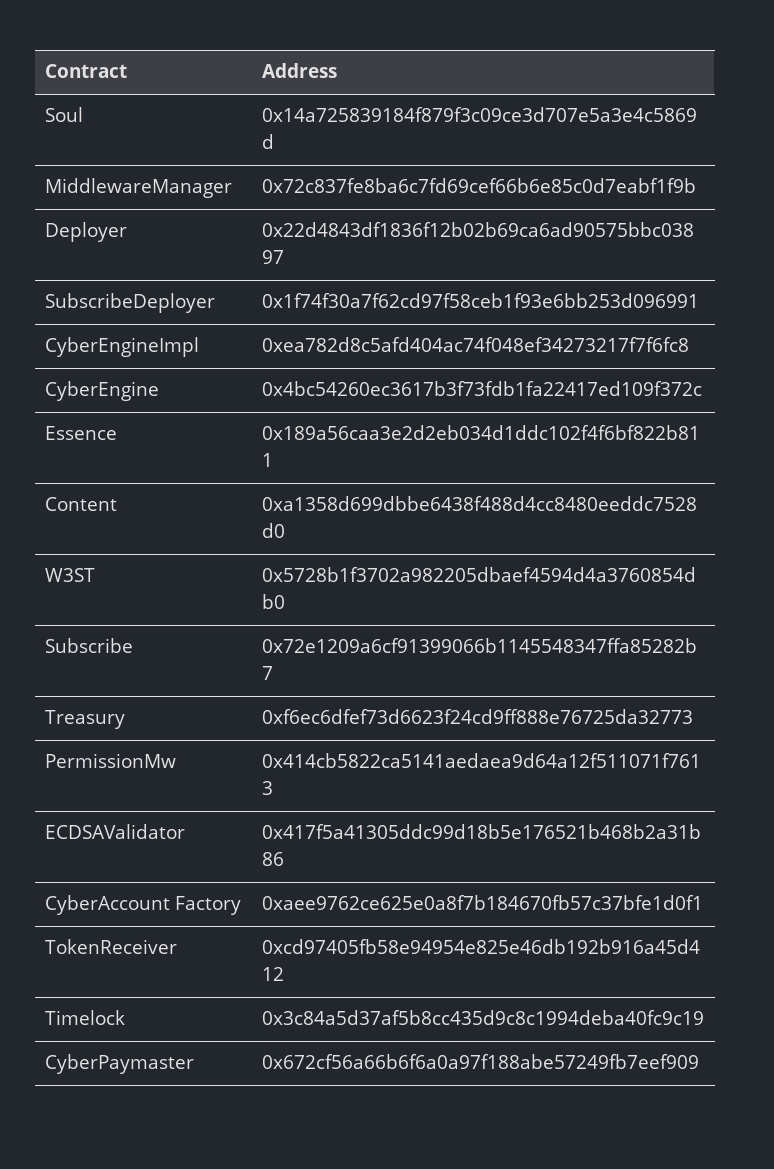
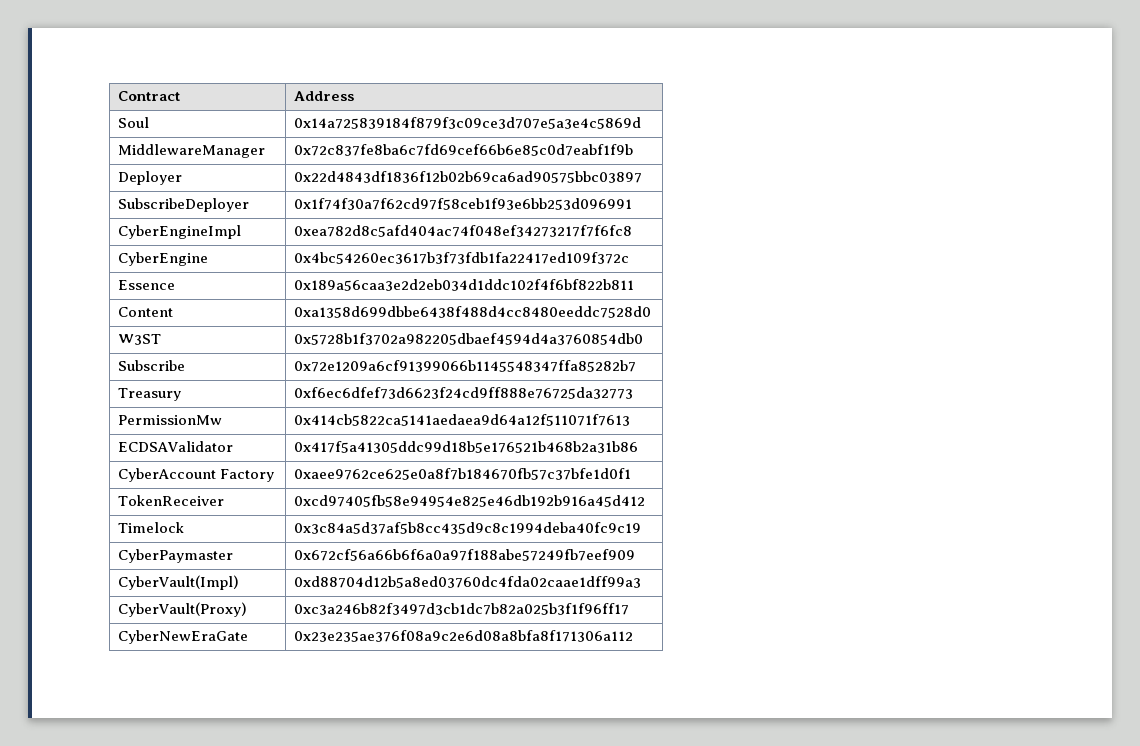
+ CyberVault(Impl) | 0xd88704d12b5a8ed03760dc4fda02caae1dff99a3
+ CyberVault(Proxy) | 0xc3a246b82f3497d3cb1dc7b82a025b3f1f96ff17
+ CyberNewEraGate | 0x23e235ae376f08a9c2e6d08a8bfa8f171306a112

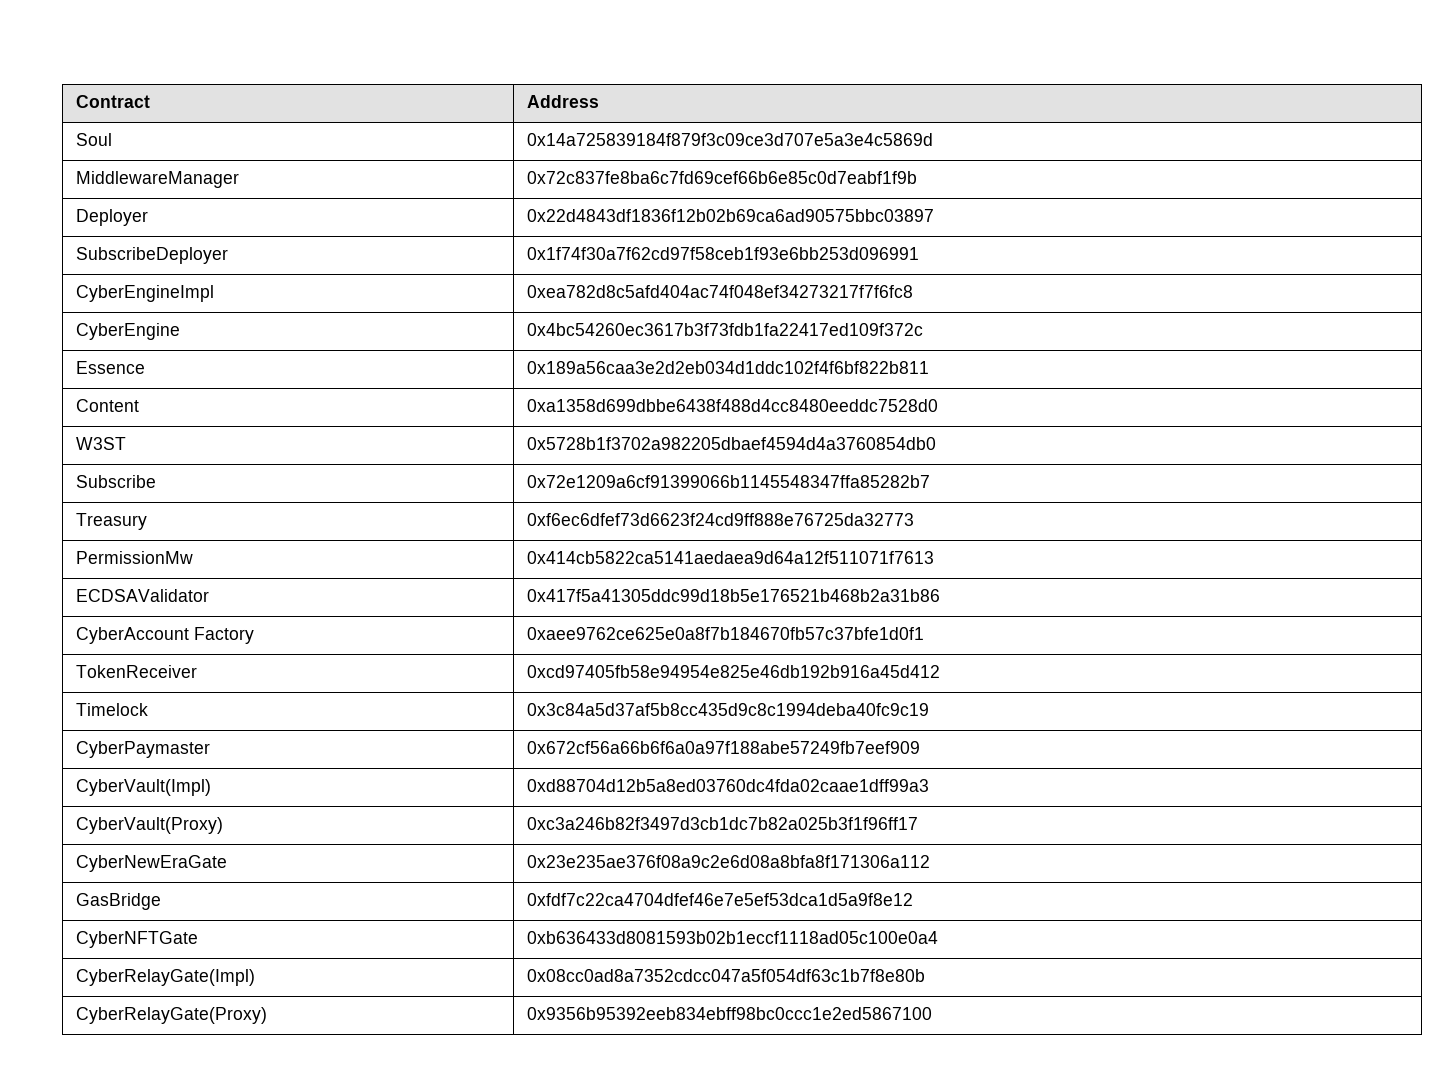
+ GasBridge | 0xfdf7c22ca4704dfef46e7e5ef53dca1d5a9f8e12
+ CyberNFTGate | 0xb636433d8081593b02b1eccf1118ad05c100e0a4
+ CyberRelayGate(Impl) | 0x08cc0ad8a7352cdcc047a5f054df63c1b7f8e80b
+ CyberRelayGate(Proxy) | 0x9356b95392eeb834ebff98bc0ccc1e2ed5867100

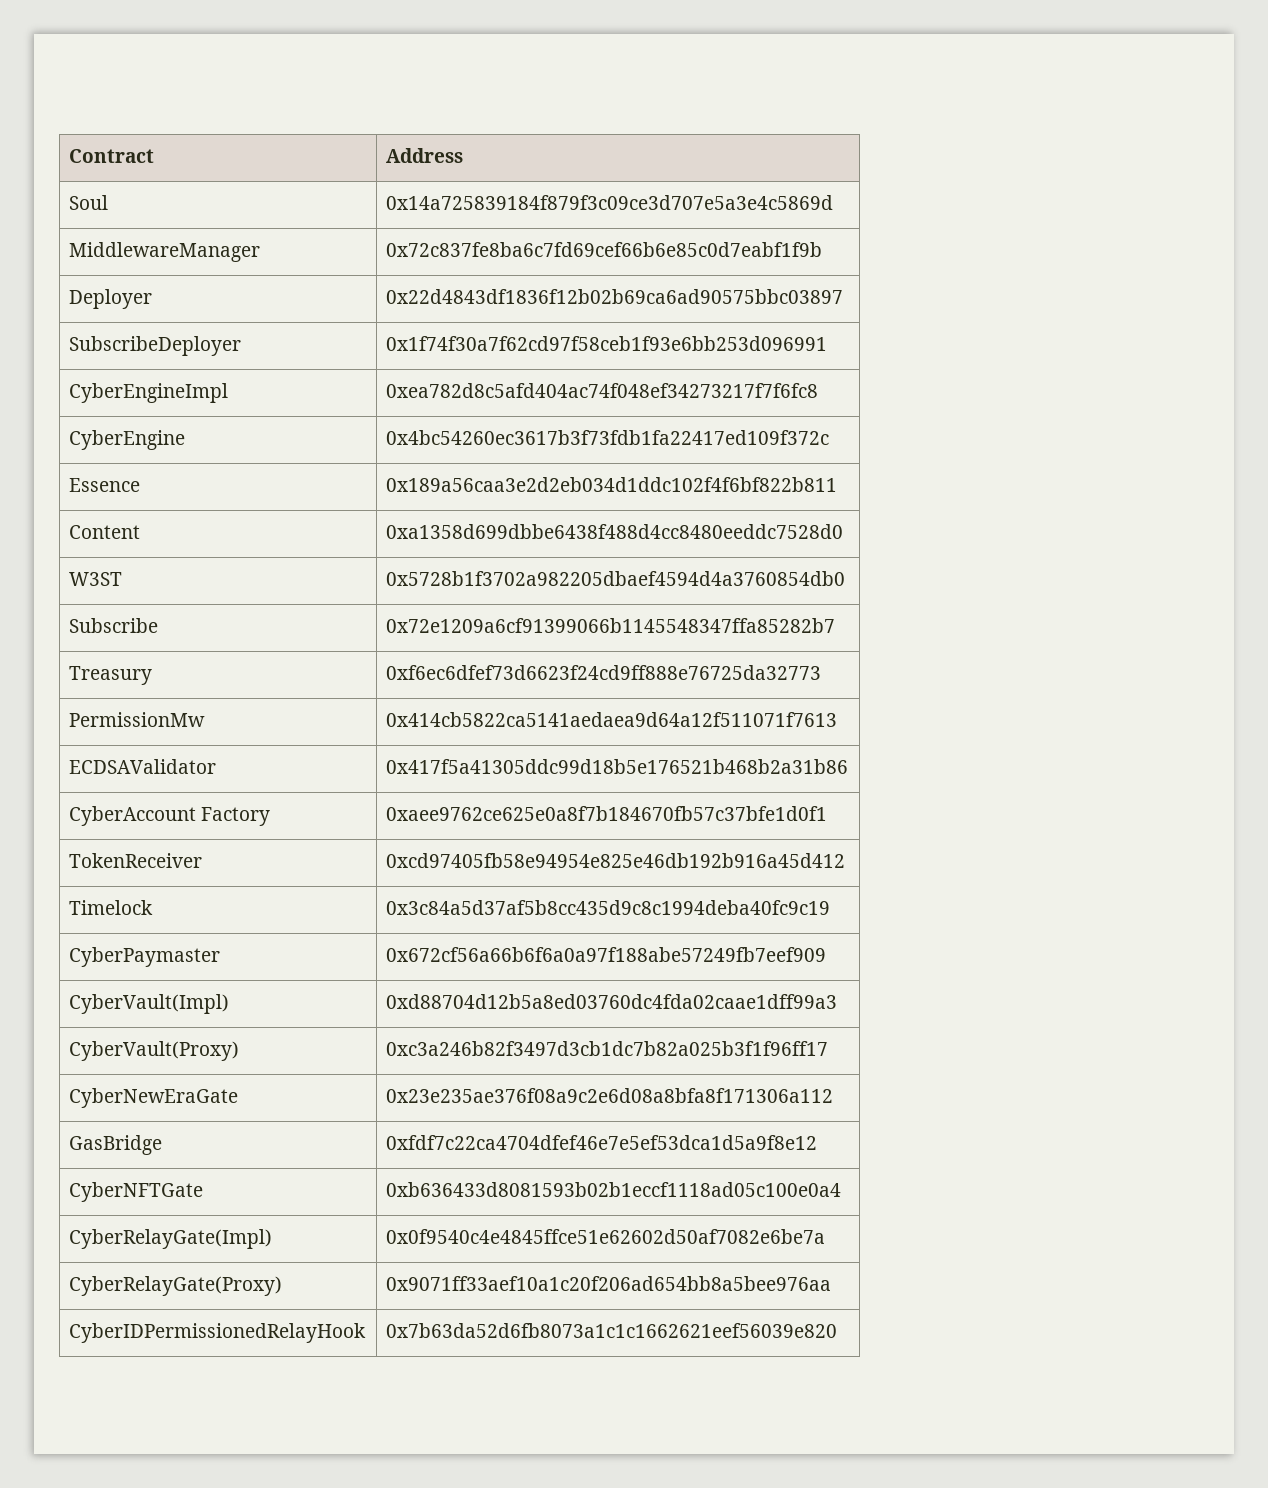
- CyberRelayGate(Impl) | 0x08cc0ad8a7352cdcc047a5f054df63c1b7f8e80b
+ CyberRelayGate(Impl) | 0x0f9540c4e4845ffce51e62602d50af7082e6be7a
- CyberRelayGate(Proxy) | 0x9356b95392eeb834ebff98bc0ccc1e2ed5867100
+ CyberRelayGate(Proxy) | 0x9071ff33aef10a1c20f206ad654bb8a5bee976aa
+ CyberIDPermissionedRelayHook | 0x7b63da52d6fb8073a1c1c1662621eef56039e820

